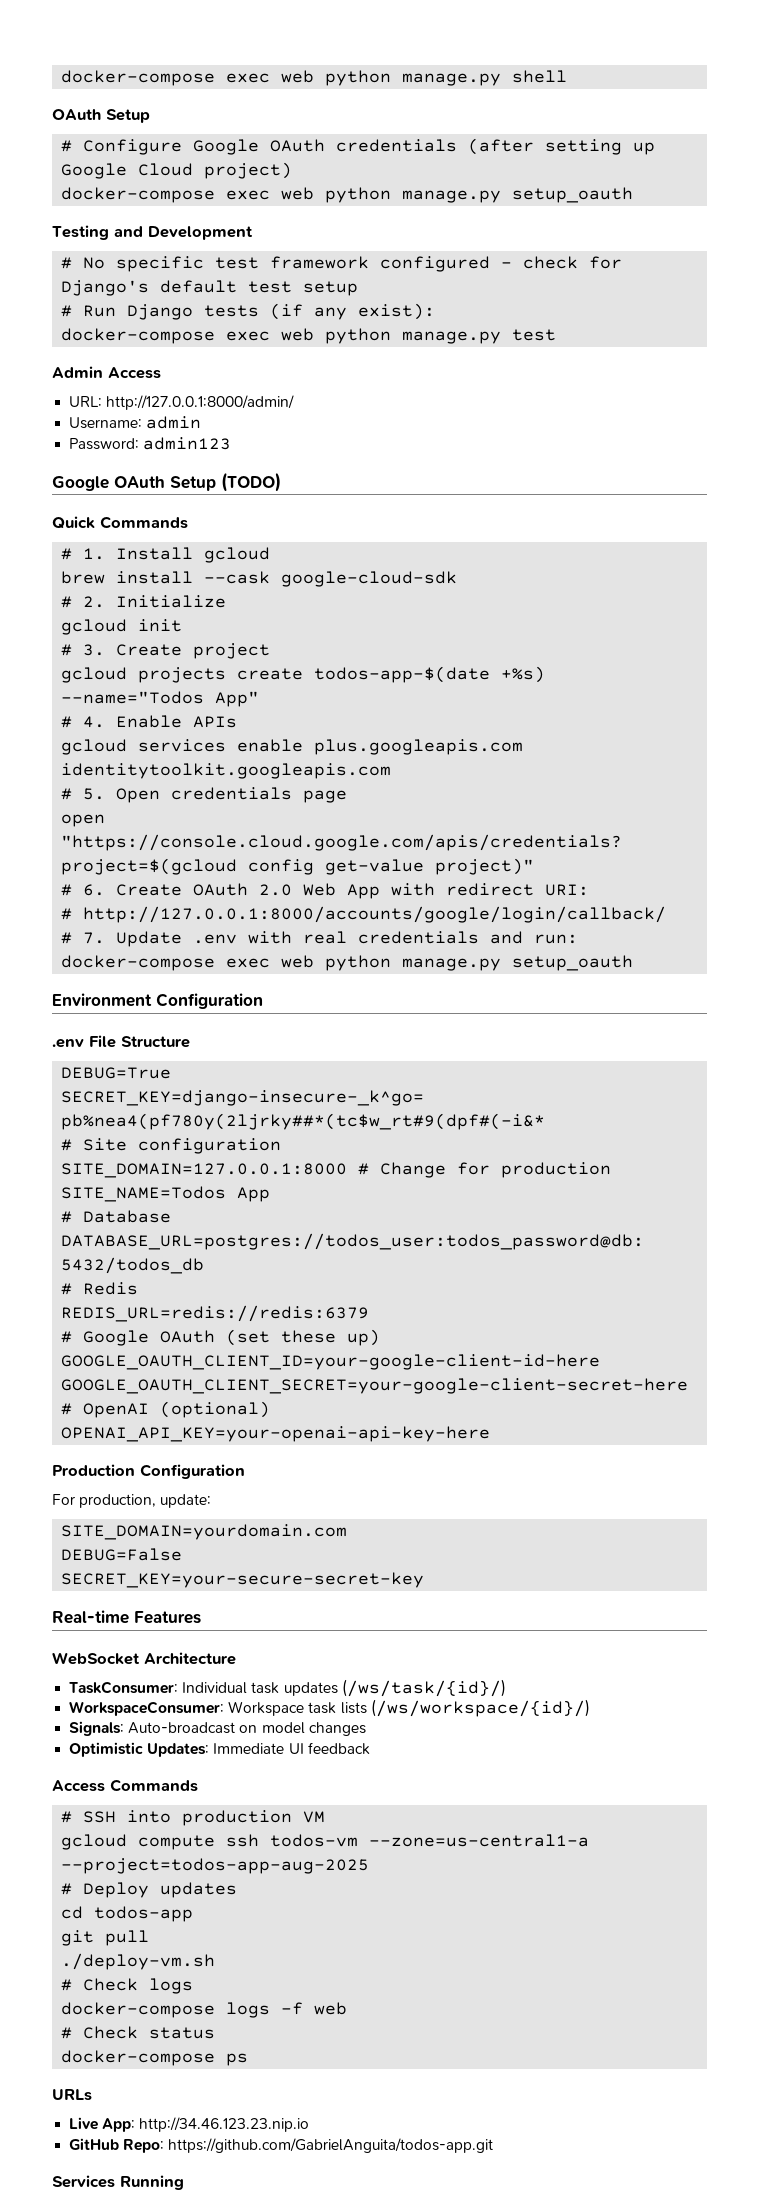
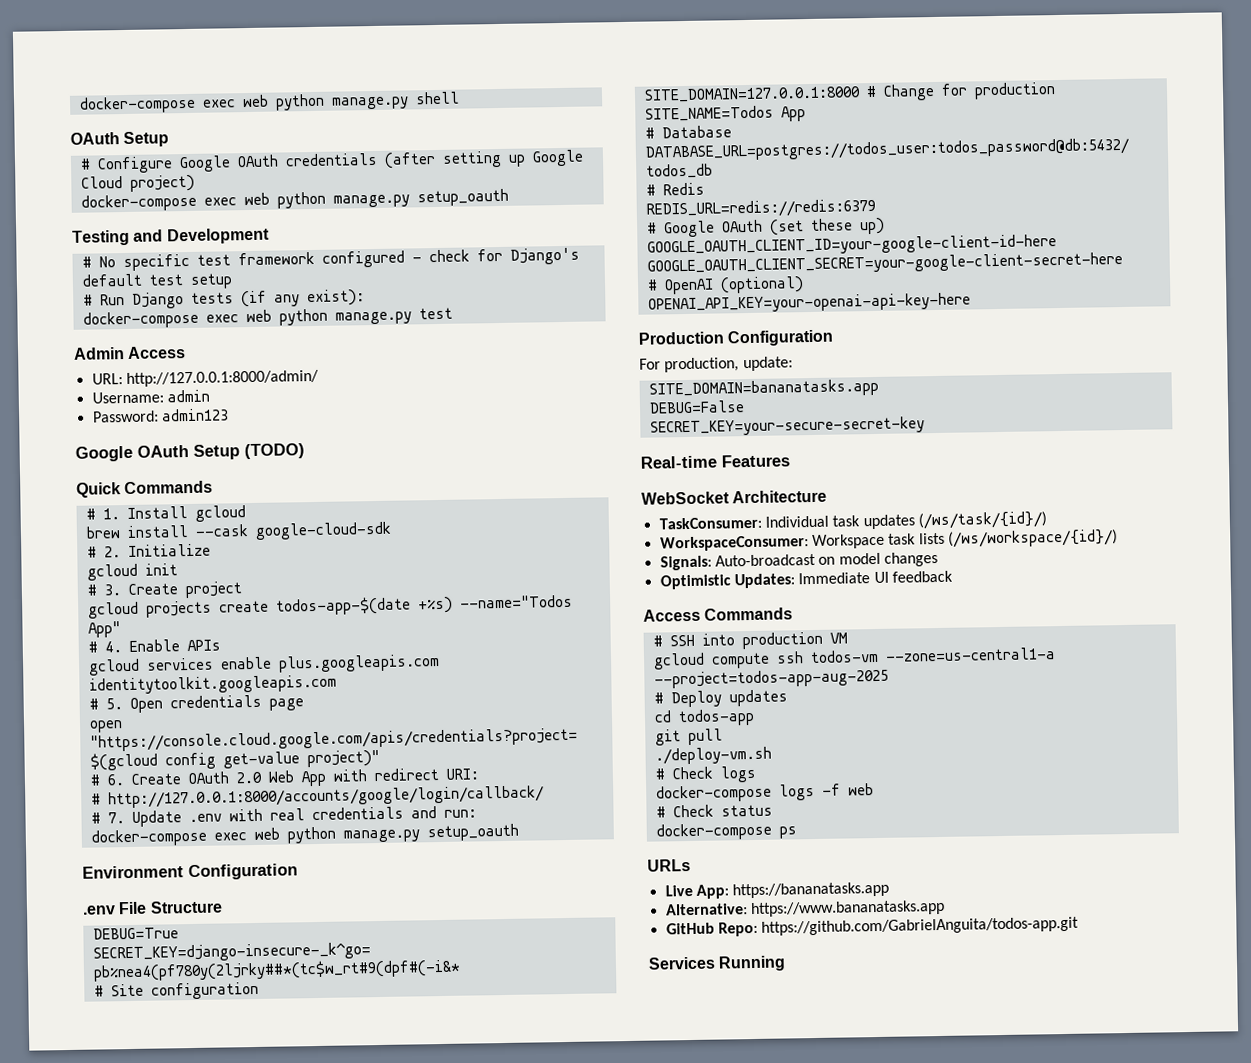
- SITE_DOMAIN=yourdomain.com
+ SITE_DOMAIN=bananatasks.app
- Live App: http://34.46.123.23.nip.io
+ Live App: https://bananatasks.app
+ Alternative: https://www.bananatasks.app

